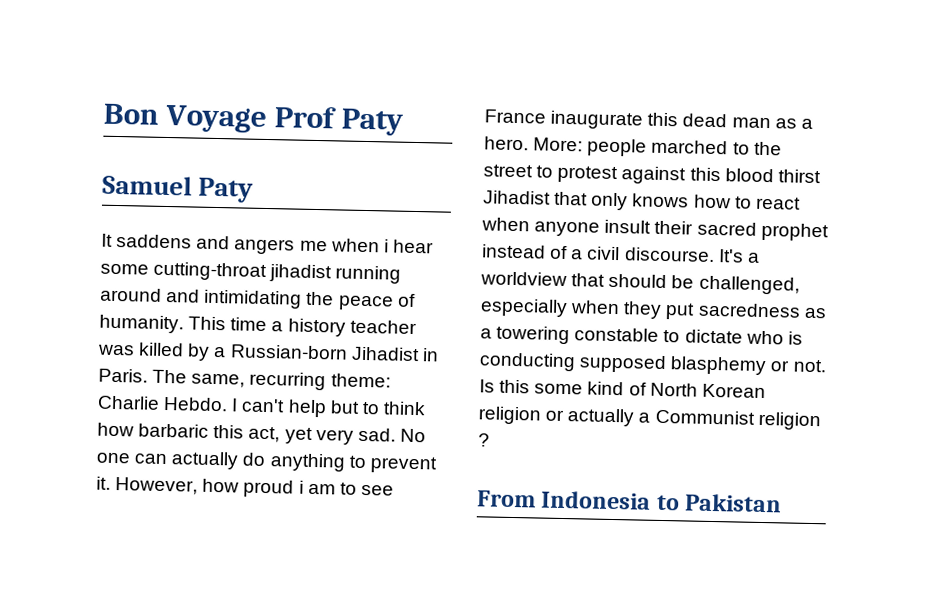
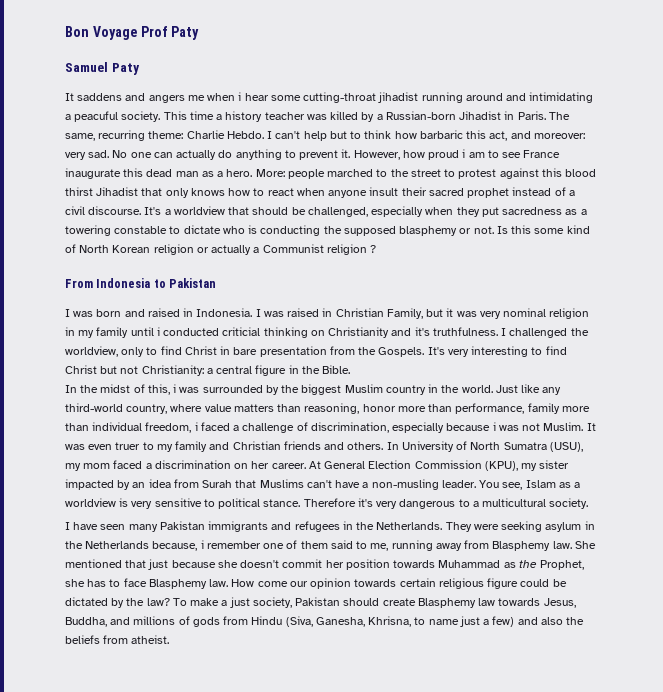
- It saddens and angers me when i hear some cutting-throat jihadist running around and intimidating the peace of humanity.
+ It saddens and angers me when i hear some cutting-throat jihadist running around and intimidating a peacuful society.
- I can't help but to think how barbaric this act, yet very sad.
+ I can't help but to think how barbaric this act, and moreover: very sad.
- It's a worldview that should be challenged, especially when they put sacredness as a towering constable to dictate who is conducting supposed blasphemy or not.
+ It's a worldview that should be challenged, especially when they put sacredness as a towering constable to dictate who is conducting the supposed blasphemy or not.
+ I was born and raised in Indonesia. I was raised in Christian Family, but it was very nominal religion in my family until i conducted criticial thinking on Christianity and it's truthfulness. I challenged the worldview, only to find Christ in bare presentation from the Gospels. It's very interesting to find Christ but not Christianity: a central figure in the Bible.
+ In the midst of this, i was surrounded by the biggest Muslim country in the world. Just like any third-world country, where value matters than reasoning, honor more than performance, family more than individual freedom, i faced a challenge of discrimination, especially because i was not Muslim. It was even truer to my family and Christian friends and others. In University of North Sumatra (USU), my mom faced a discrimination on her career. At General Election Commission (KPU), my sister impacted by an idea from Surah that Muslims can't have a non-musling leader. You see, Islam as a worldview is very sensitive to political stance. Therefore it's very dangerous to a multicultural society.
+ I have seen many Pakistan immigrants and refugees in the Netherlands. They were seeking asylum in the Netherlands because, i remember one of them said to me, running away from Blasphemy law. She mentioned that just because she doesn't commit her position towards Muhammad as the Prophet, she has to face Blasphemy law. How come our opinion towards certain religious figure could be dictated by the law? To make a just society, Pakistan should create Blasphemy law towards Jesus, Buddha, and millions of gods from Hindu (Siva, Ganesha, Khrisna, to name just a few) and also the beliefs from atheist.

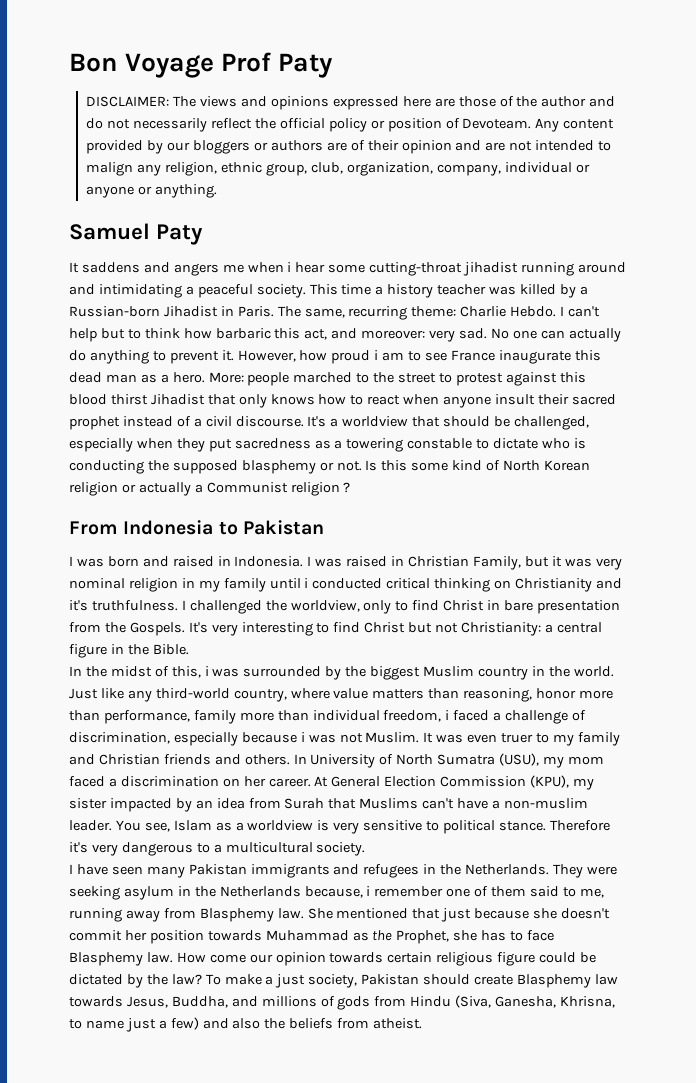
+ DISCLAIMER: The views and opinions expressed here are those of the author and do not necessarily reflect the official policy or position of Devoteam. Any content provided by our bloggers or authors are of their opinion and are not intended to malign any religion, ethnic group, club, organization, company, individual or anyone or anything.
- It saddens and angers me when i hear some cutting-throat jihadist running around and intimidating a peacuful society.
+ It saddens and angers me when i hear some cutting-throat jihadist running around and intimidating a peaceful society.
- I was raised in Christian Family, but it was very nominal religion in my family until i conducted criticial thinking on Christianity and it's truthfulness.
+ I was raised in Christian Family, but it was very nominal religion in my family until i conducted critical thinking on Christianity and it's truthfulness.
- At General Election Commission (KPU), my sister impacted by an idea from Surah that Muslims can't have a non-musling leader.
+ At General Election Commission (KPU), my sister impacted by an idea from Surah that Muslims can't have a non-muslim leader.

